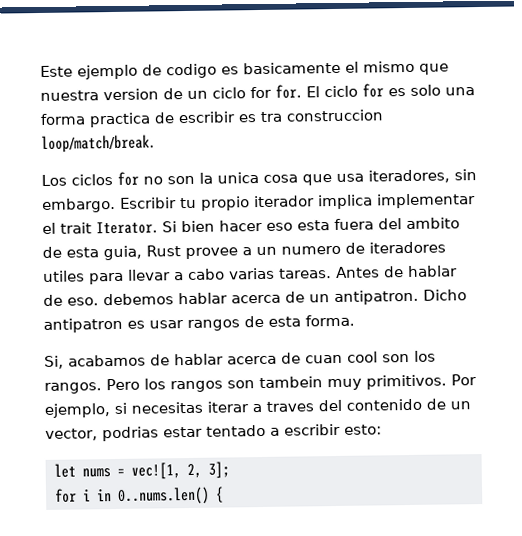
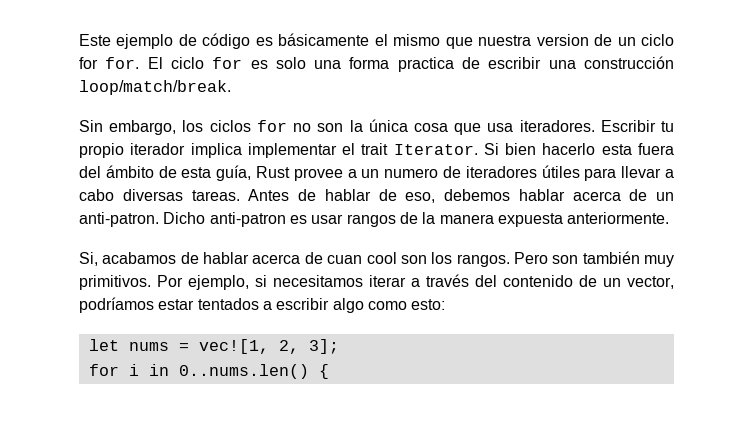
- Este ejemplo de codigo es basicamente el mismo que nuestra version de un ciclo for for.
+ Este ejemplo de código es básicamente el mismo que nuestra version de un ciclo for for.
- El ciclo for es solo una forma practica de escribir es tra construccion loop/match/break.
- Los ciclos for no son la unica cosa que usa iteradores, sin embargo.
+ El ciclo for es solo una forma practica de escribir una construcción loop/match/break.
+ Sin embargo, los ciclos for no son la única cosa que usa iteradores.
- Si bien hacer eso esta fuera del ambito de esta guia, Rust provee a un numero de iteradores utiles para llevar a cabo varias tareas.
+ Si bien hacerlo esta fuera del ámbito de esta guía, Rust provee a un numero de iteradores útiles para llevar a cabo diversas tareas.
- Antes de hablar de eso. debemos hablar acerca de un antipatron. Dicho antipatron es usar rangos de esta forma.
+ Antes de hablar de eso, debemos hablar acerca de un anti-patron. Dicho anti-patron es usar rangos de la manera expuesta anteriormente.
- Pero los rangos son tambein muy primitivos.
+ Pero son también muy primitivos.
- Por ejemplo, si necesitas iterar a traves del contenido de un vector, podrias estar tentado a escribir esto:
+ Por ejemplo, si necesitamos iterar a través del contenido de un vector, podríamos estar tentados a escribir algo como esto:

